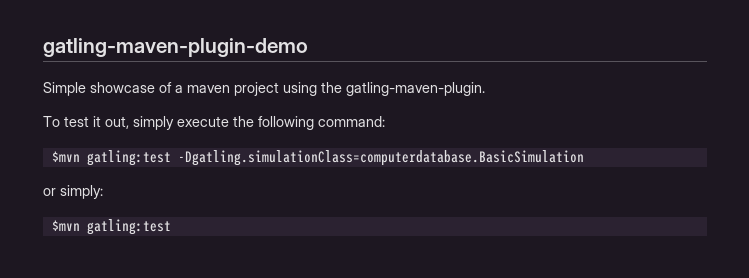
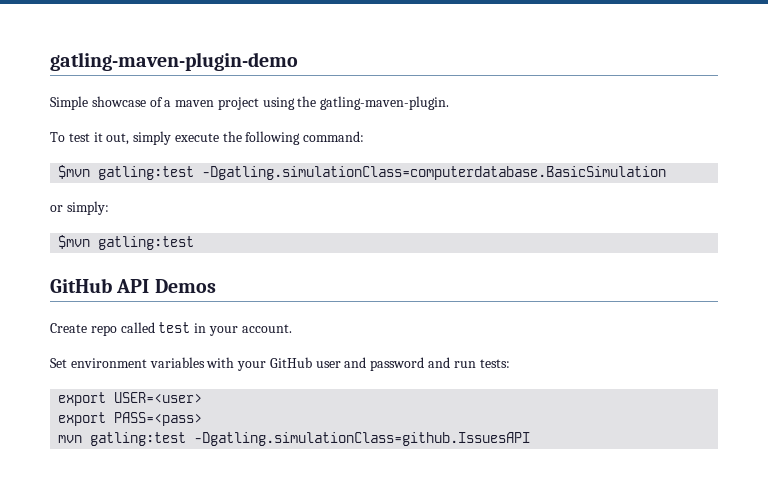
+ GitHub API Demos
+ Create repo called test in your account.
+ Set environment variables with your GitHub user and password and run tests:
+ export USER=<user>
+ export PASS=<pass>
+ mvn gatling:test -Dgatling.simulationClass=github.IssuesAPI

